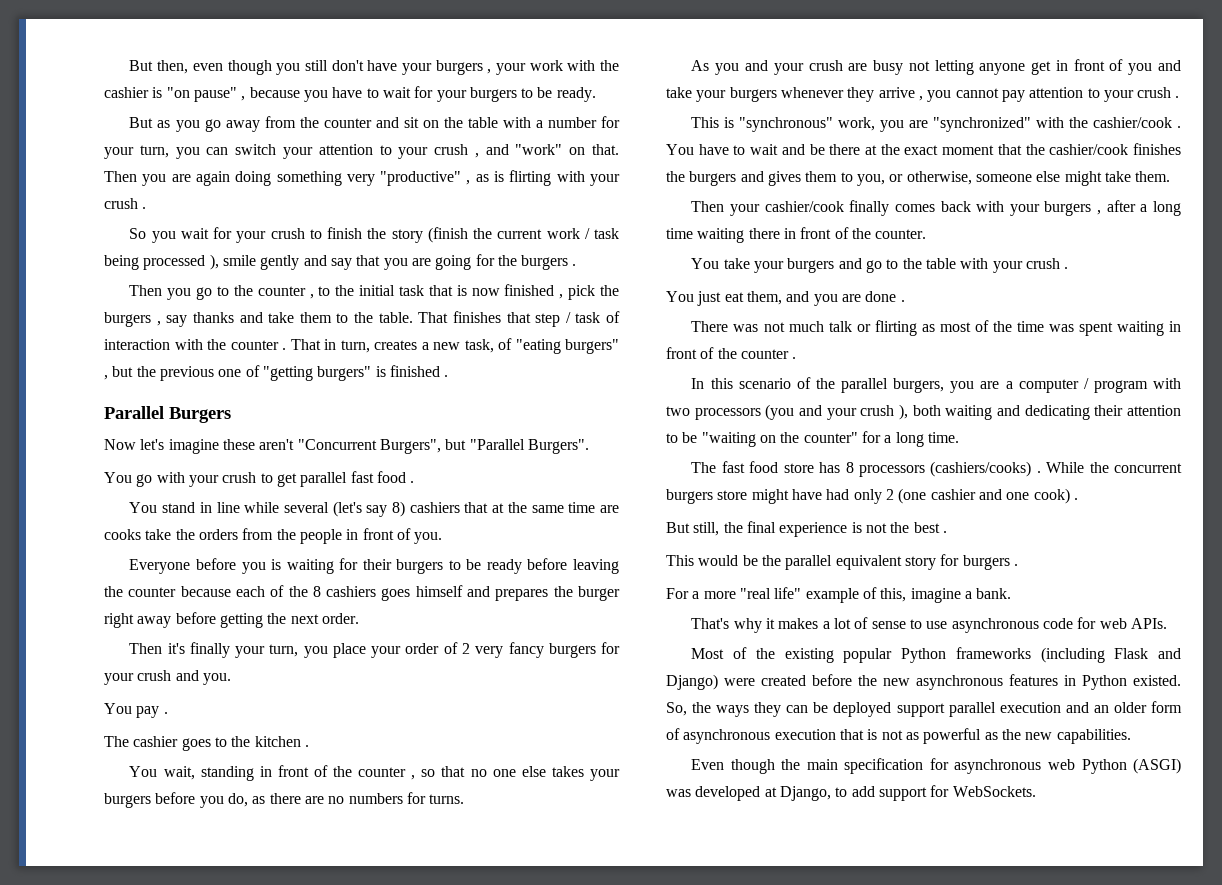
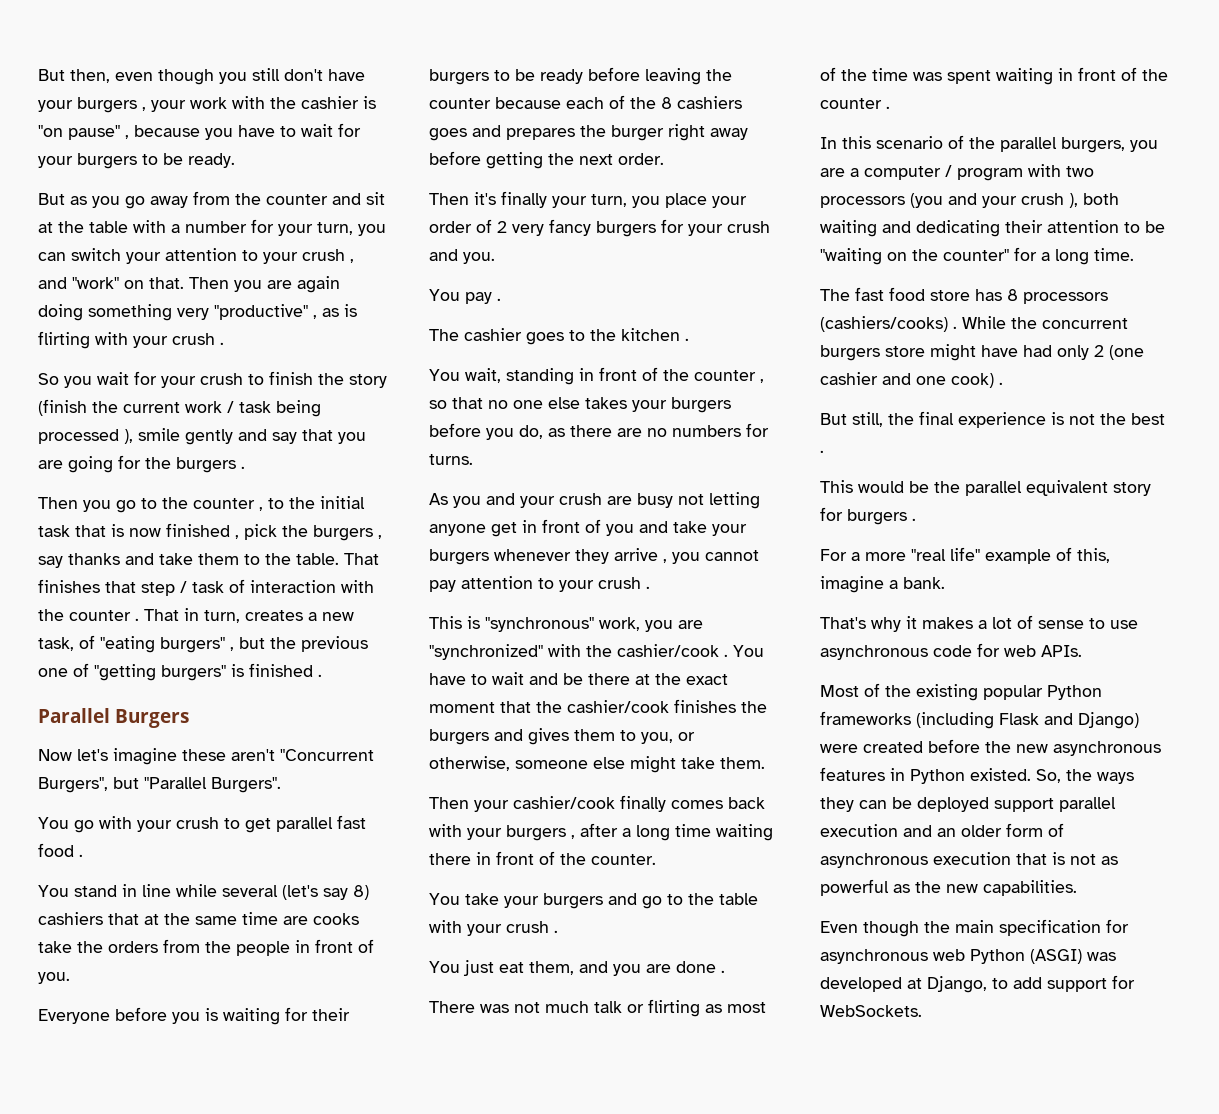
- But as you go away from the counter and sit on the table with a number for your turn, you can switch your attention to your crush , and "work" on that.
+ But as you go away from the counter and sit at the table with a number for your turn, you can switch your attention to your crush , and "work" on that.
- Everyone before you is waiting for their burgers to be ready before leaving the counter because each of the 8 cashiers goes himself and prepares the burger right away before getting the next order.
+ Everyone before you is waiting for their burgers to be ready before leaving the counter because each of the 8 cashiers goes and prepares the burger right away before getting the next order.

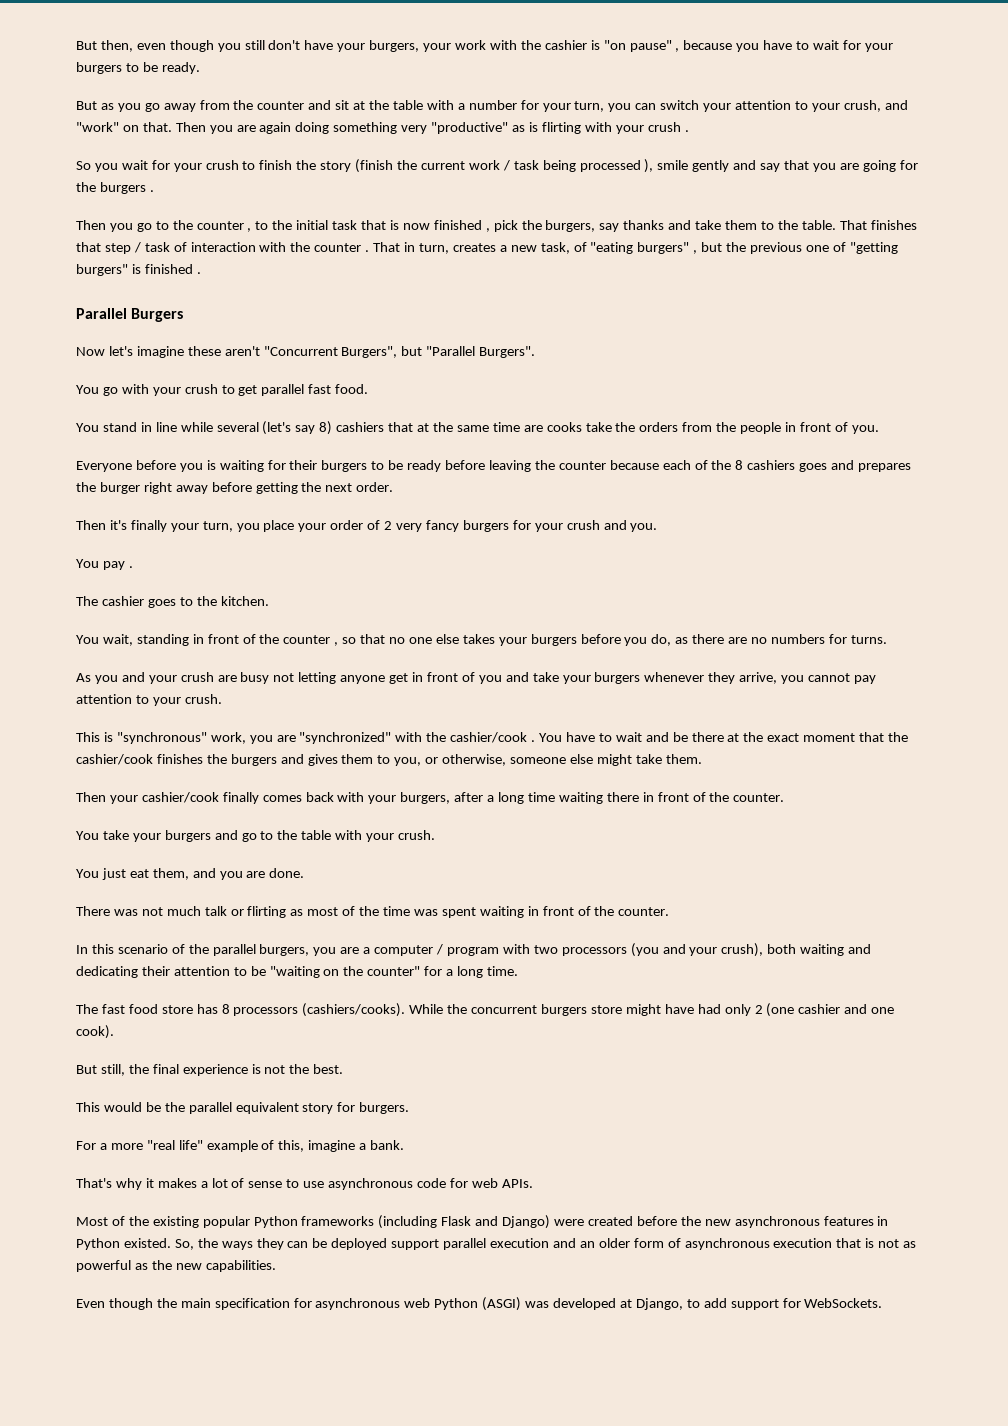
- But then, even though you still don't have your burgers , your work with the cashier is "on pause" , because you have to wait for your burgers to be ready.
+ But then, even though you still don't have your burgers, your work with the cashier is "on pause" , because you have to wait for your burgers to be ready.
- But as you go away from the counter and sit at the table with a number for your turn, you can switch your attention to your crush , and "work" on that.
+ But as you go away from the counter and sit at the table with a number for your turn, you can switch your attention to your crush, and "work" on that.
- Then you are again doing something very "productive" , as is flirting with your crush .
+ Then you are again doing something very "productive" as is flirting with your crush .
- Then you go to the counter , to the initial task that is now finished , pick the burgers , say thanks and take them to the table.
+ Then you go to the counter , to the initial task that is now finished , pick the burgers, say thanks and take them to the table.
- You go with your crush to get parallel fast food .
+ You go with your crush to get parallel fast food.
- The cashier goes to the kitchen .
+ The cashier goes to the kitchen.
- As you and your crush are busy not letting anyone get in front of you and take your burgers whenever they arrive , you cannot pay attention to your crush .
+ As you and your crush are busy not letting anyone get in front of you and take your burgers whenever they arrive, you cannot pay attention to your crush.
- Then your cashier/cook finally comes back with your burgers , after a long time waiting there in front of the counter.
+ Then your cashier/cook finally comes back with your burgers, after a long time waiting there in front of the counter.
- You take your burgers and go to the table with your crush .
+ You take your burgers and go to the table with your crush.
- You just eat them, and you are done .
+ You just eat them, and you are done.
- There was not much talk or flirting as most of the time was spent waiting in front of the counter .
+ There was not much talk or flirting as most of the time was spent waiting in front of the counter.
- In this scenario of the parallel burgers, you are a computer / program with two processors (you and your crush ), both waiting and dedicating their attention to be "waiting on the counter" for a long time.
+ In this scenario of the parallel burgers, you are a computer / program with two processors (you and your crush), both waiting and dedicating their attention to be "waiting on the counter" for a long time.
- The fast food store has 8 processors (cashiers/cooks) .
+ The fast food store has 8 processors (cashiers/cooks).
- While the concurrent burgers store might have had only 2 (one cashier and one cook) .
+ While the concurrent burgers store might have had only 2 (one cashier and one cook).
- But still, the final experience is not the best .
+ But still, the final experience is not the best.
- This would be the parallel equivalent story for burgers .
+ This would be the parallel equivalent story for burgers.

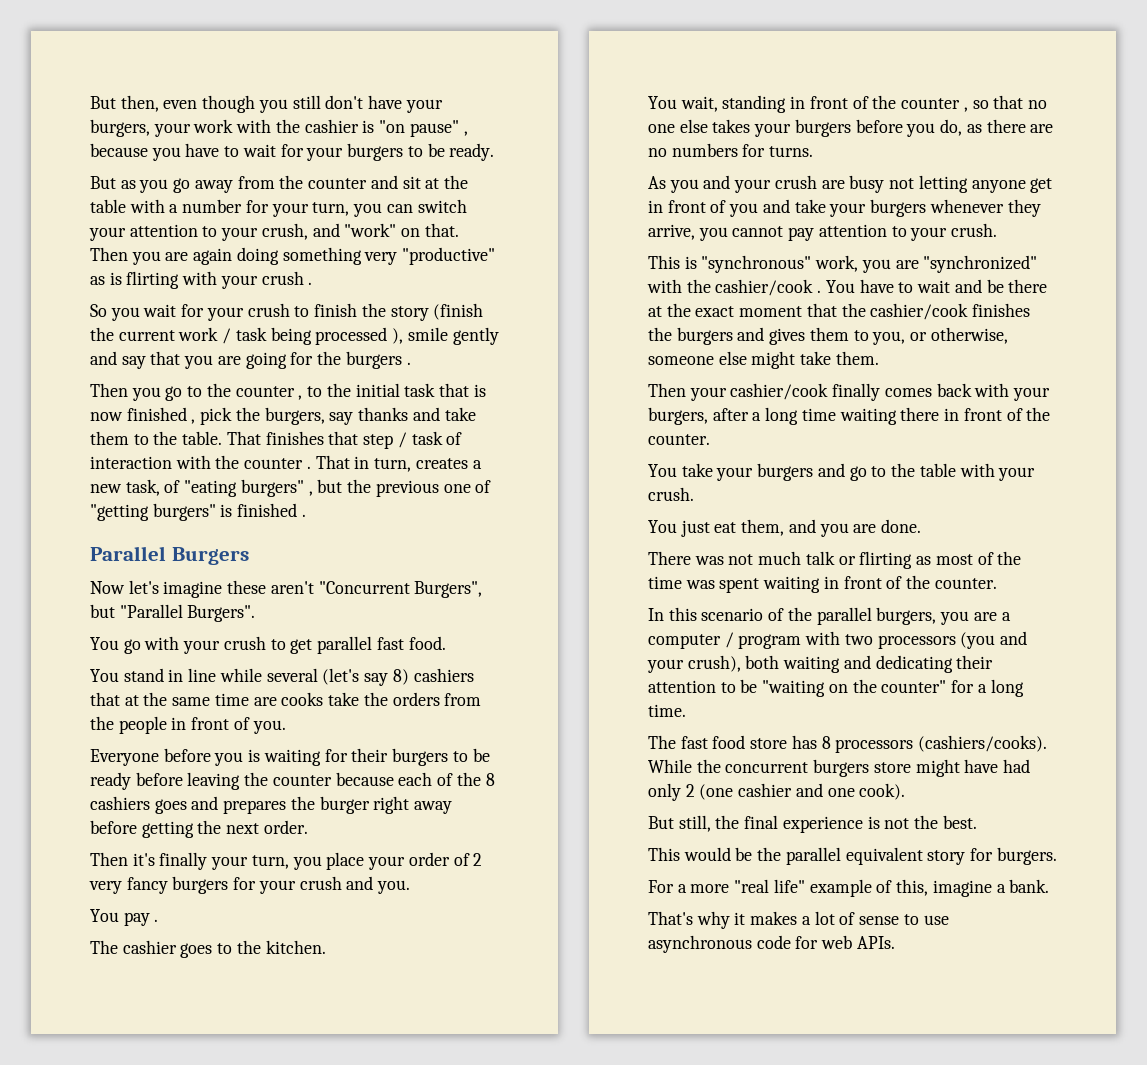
- Most of the existing popular Python frameworks (including Flask and Django) were created before the new asynchronous features in Python existed. So, the ways they can be deployed support parallel execution and an older form of asynchronous execution that is not as powerful as the new capabilities.
- Even though the main specification for asynchronous web Python (ASGI) was developed at Django, to add support for WebSockets.

